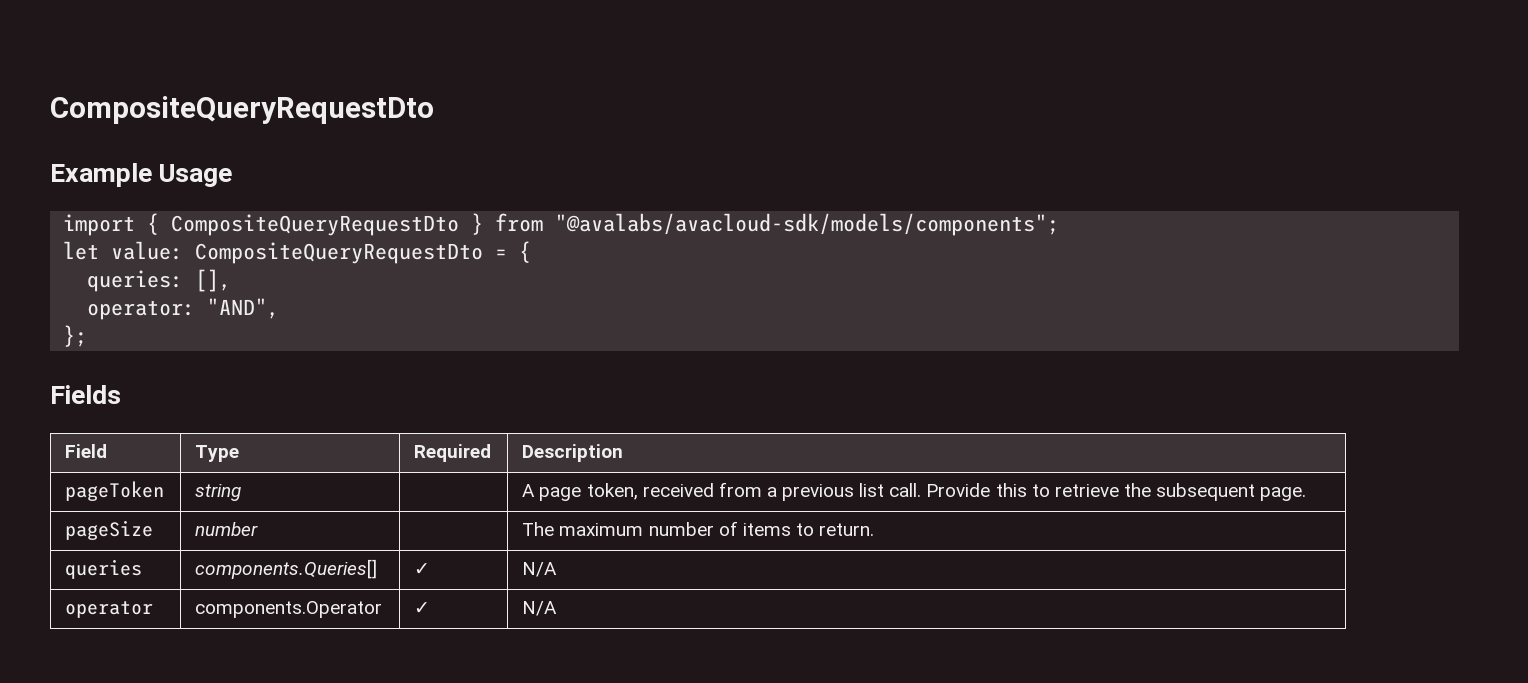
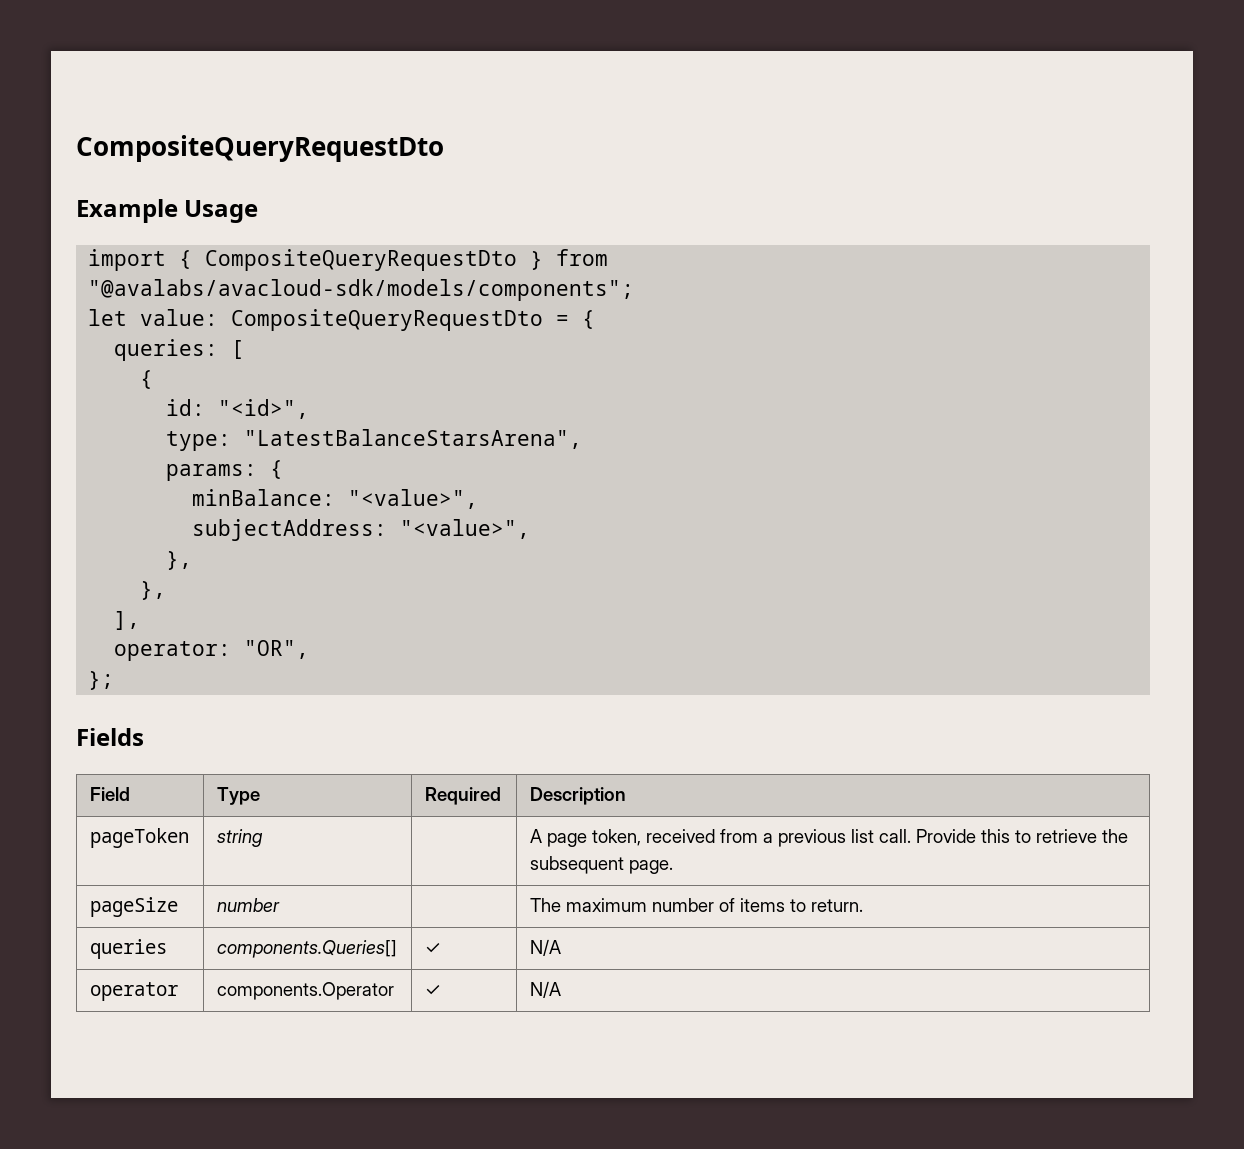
- queries: [],
+ queries: [
+ {
+ id: "<id>",
+ type: "LatestBalanceStarsArena",
+ params: {
+ minBalance: "<value>",
+ subjectAddress: "<value>",
+ },
+ },
+ ],
- operator: "AND",
+ operator: "OR",

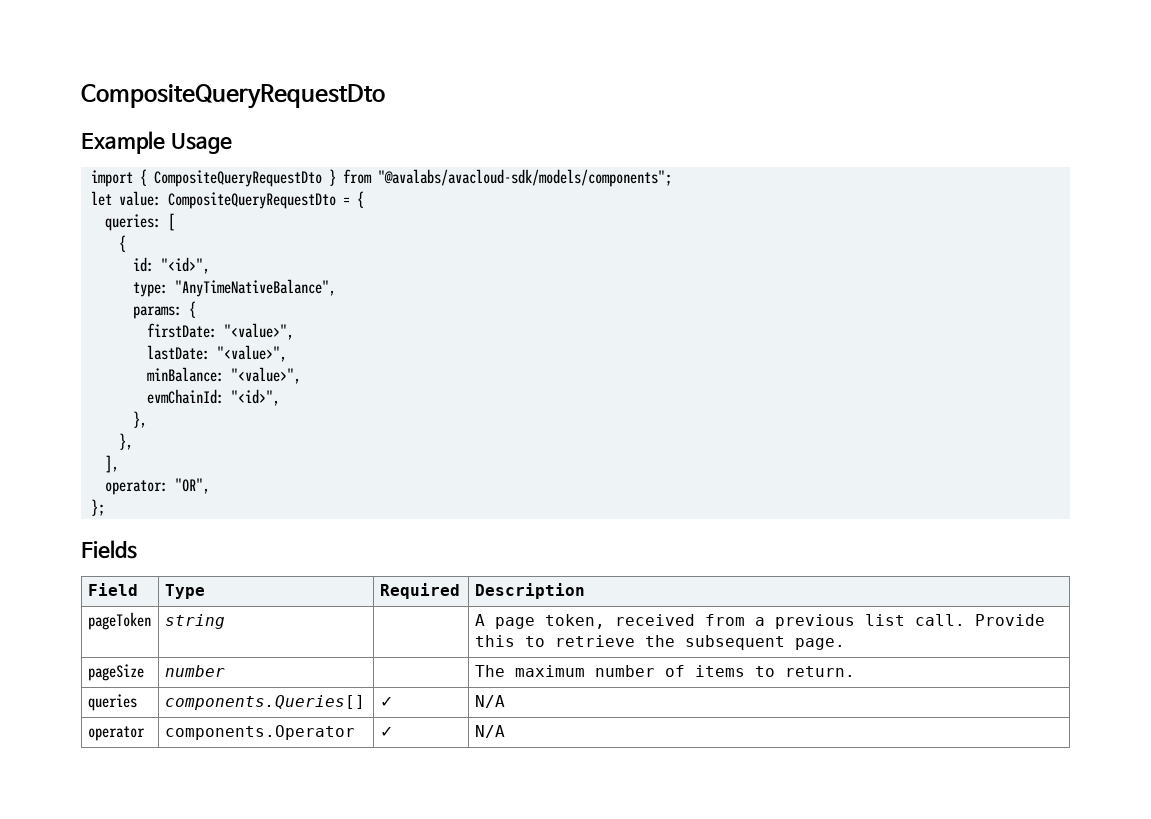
- type: "LatestBalanceStarsArena",
+ type: "AnyTimeNativeBalance",
+ firstDate: "<value>",
+ lastDate: "<value>",
- subjectAddress: "<value>",
+ evmChainId: "<id>",

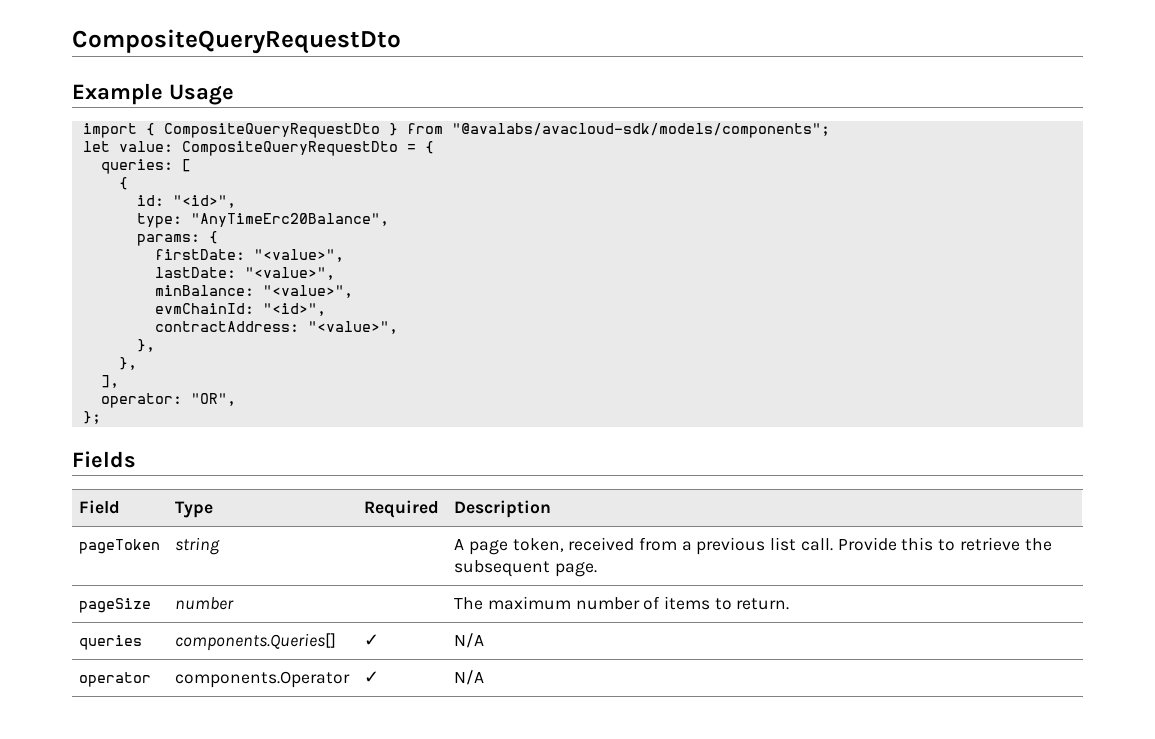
- type: "AnyTimeNativeBalance",
+ type: "AnyTimeErc20Balance",
+ contractAddress: "<value>",

